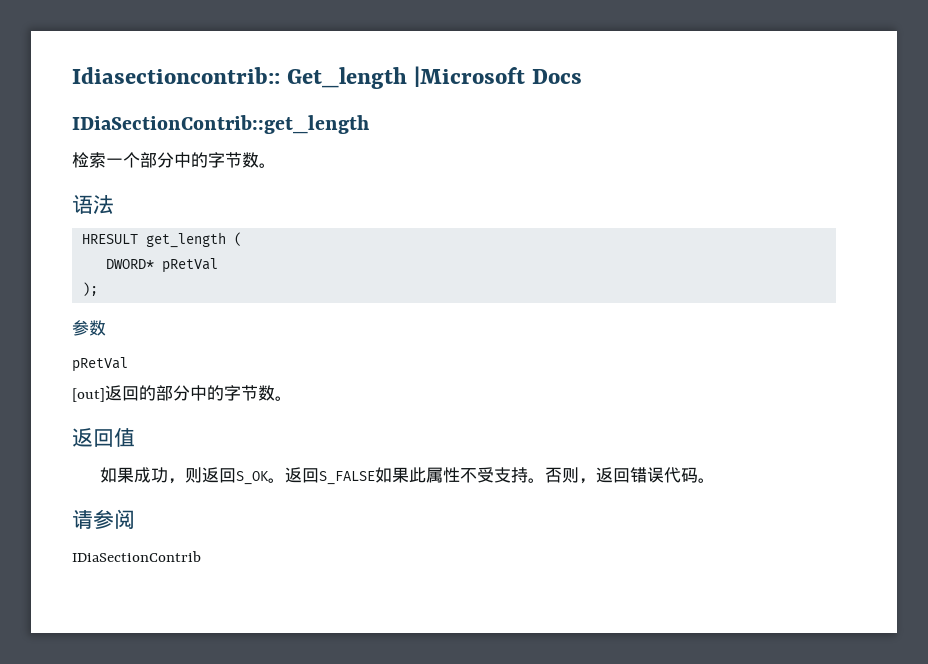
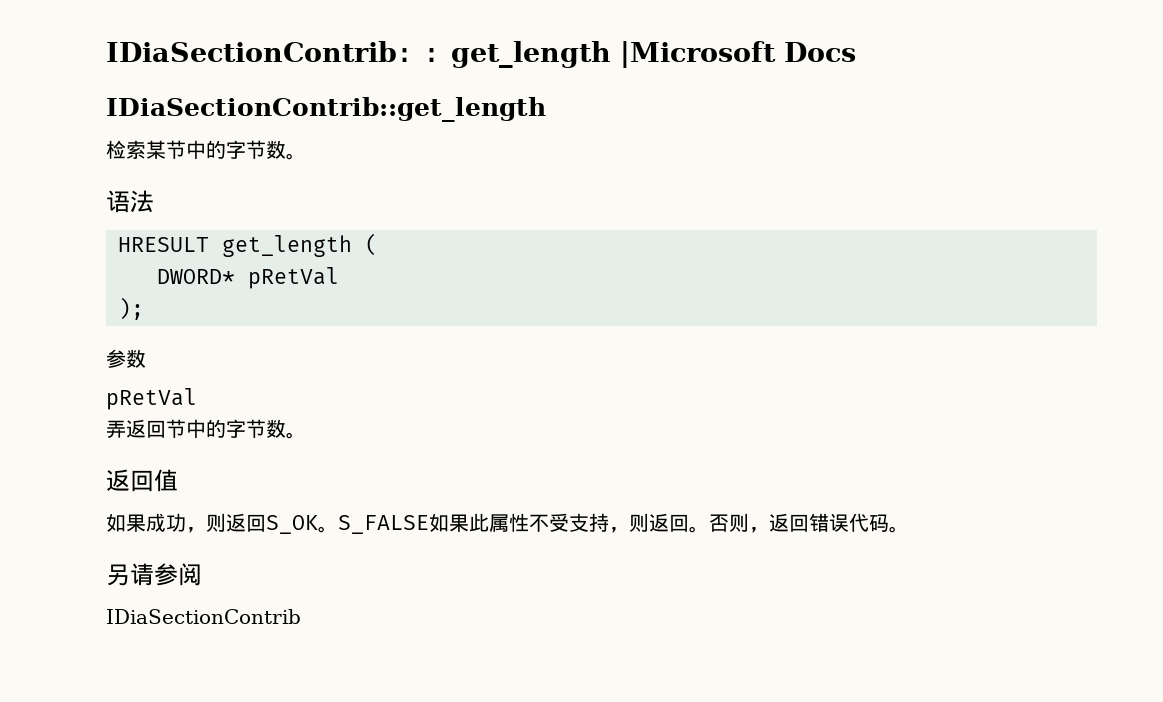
- Idiasectioncontrib:: Get_length |Microsoft Docs
+ IDiaSectionContrib：：get_length |Microsoft Docs
- 检索一个部分中的字节数。
+ 检索某节中的字节数。
- [out]返回的部分中的字节数。
+ 弄返回节中的字节数。
- 返回S_FALSE如果此属性不受支持。
+ S_FALSE如果此属性不受支持，则返回。
- 请参阅
+ 另请参阅

